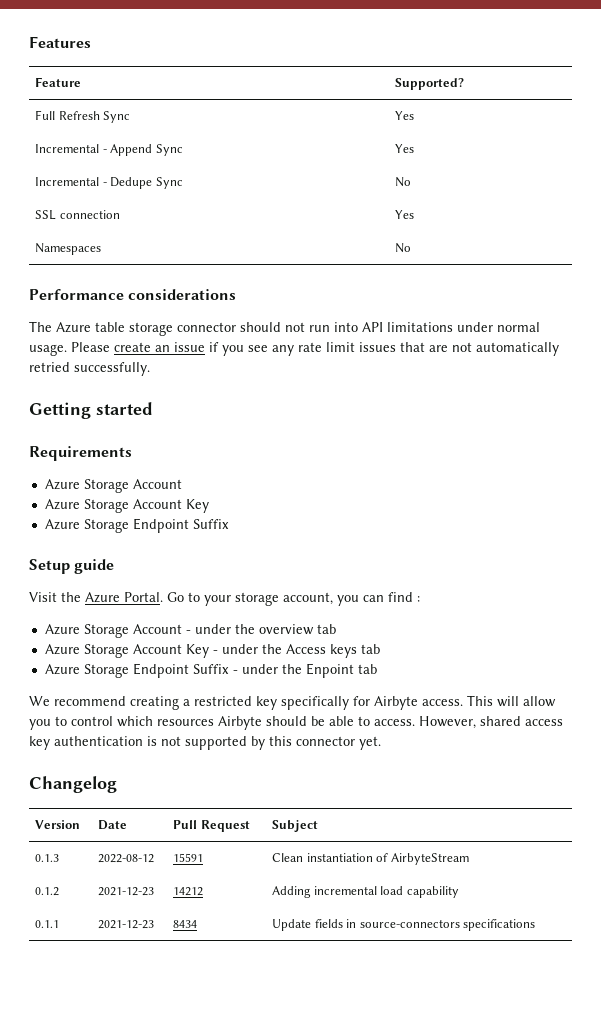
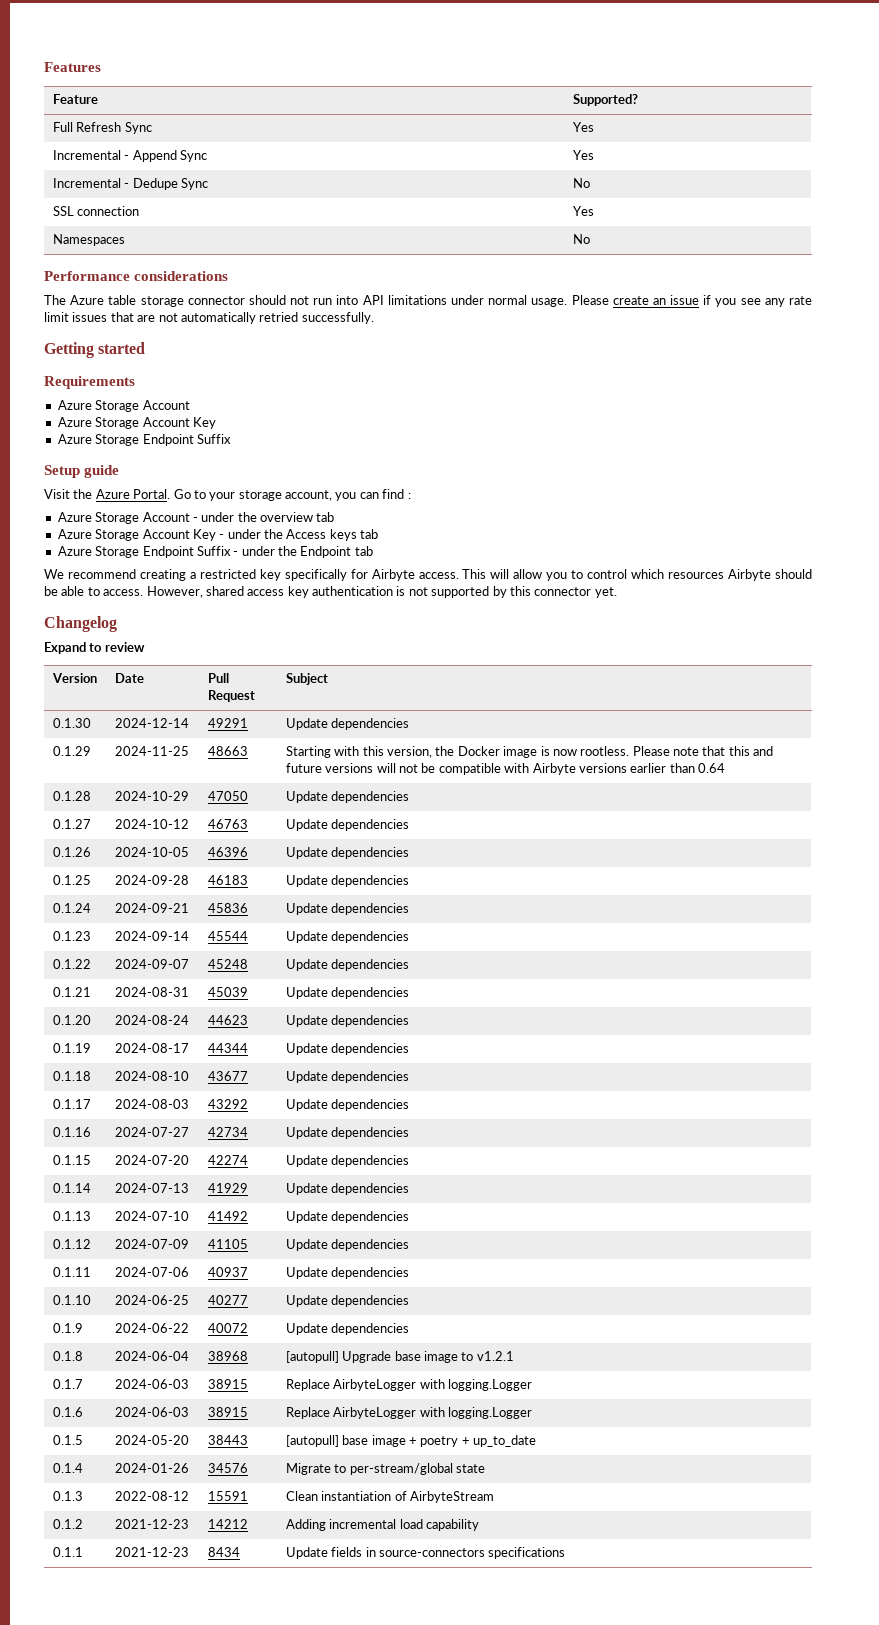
- Azure Storage Endpoint Suffix - under the Enpoint tab
+ Azure Storage Endpoint Suffix - under the Endpoint tab
+ Expand to review
+ 0.1.30 | 2024-12-14 | 49291 | Update dependencies
+ 0.1.29 | 2024-11-25 | 48663 | Starting with this version, the Docker image is now rootless. Please note that this and future versions will not be compatible with Airbyte versions earlier than 0.64
+ 0.1.28 | 2024-10-29 | 47050 | Update dependencies
+ 0.1.27 | 2024-10-12 | 46763 | Update dependencies
+ 0.1.26 | 2024-10-05 | 46396 | Update dependencies
+ 0.1.25 | 2024-09-28 | 46183 | Update dependencies
+ 0.1.24 | 2024-09-21 | 45836 | Update dependencies
+ 0.1.23 | 2024-09-14 | 45544 | Update dependencies
+ 0.1.22 | 2024-09-07 | 45248 | Update dependencies
+ 0.1.21 | 2024-08-31 | 45039 | Update dependencies
+ 0.1.20 | 2024-08-24 | 44623 | Update dependencies
+ 0.1.19 | 2024-08-17 | 44344 | Update dependencies
+ 0.1.18 | 2024-08-10 | 43677 | Update dependencies
+ 0.1.17 | 2024-08-03 | 43292 | Update dependencies
+ 0.1.16 | 2024-07-27 | 42734 | Update dependencies
+ 0.1.15 | 2024-07-20 | 42274 | Update dependencies
+ 0.1.14 | 2024-07-13 | 41929 | Update dependencies
+ 0.1.13 | 2024-07-10 | 41492 | Update dependencies
+ 0.1.12 | 2024-07-09 | 41105 | Update dependencies
+ 0.1.11 | 2024-07-06 | 40937 | Update dependencies
+ 0.1.10 | 2024-06-25 | 40277 | Update dependencies
+ 0.1.9 | 2024-06-22 | 40072 | Update dependencies
+ 0.1.8 | 2024-06-04 | 38968 | [autopull] Upgrade base image to v1.2.1
+ 0.1.7 | 2024-06-03 | 38915 | Replace AirbyteLogger with logging.Logger
+ 0.1.6 | 2024-06-03 | 38915 | Replace AirbyteLogger with logging.Logger
+ 0.1.5 | 2024-05-20 | 38443 | [autopull] base image + poetry + up_to_date
+ 0.1.4 | 2024-01-26 | 34576 | Migrate to per-stream/global state

